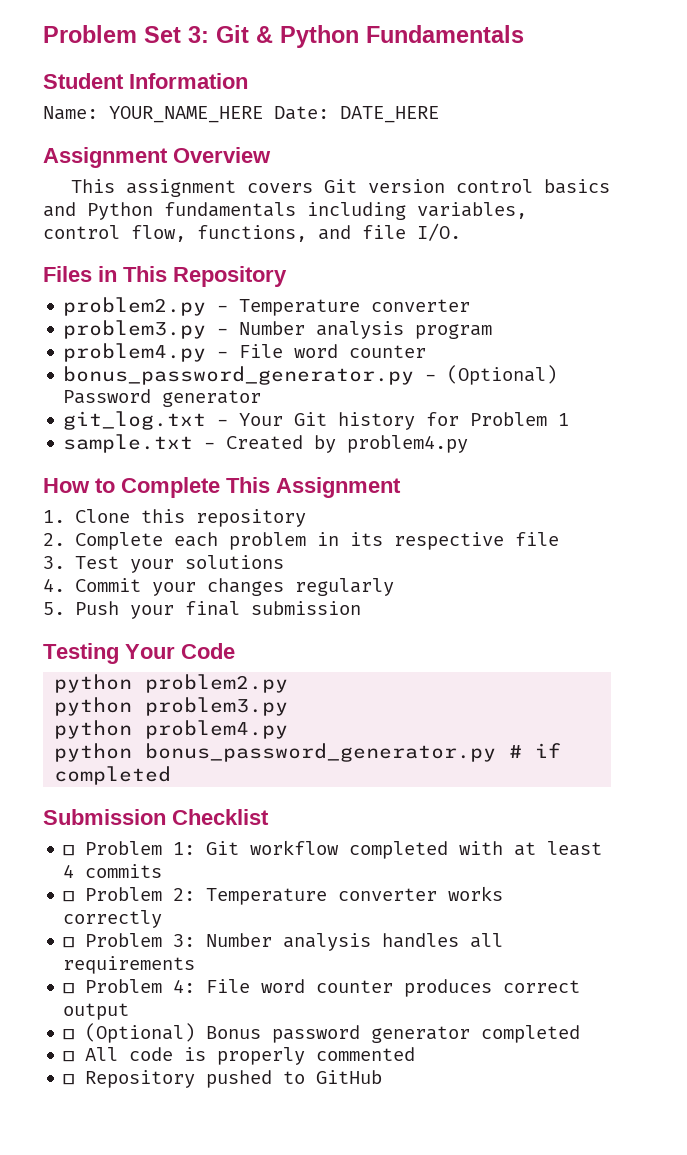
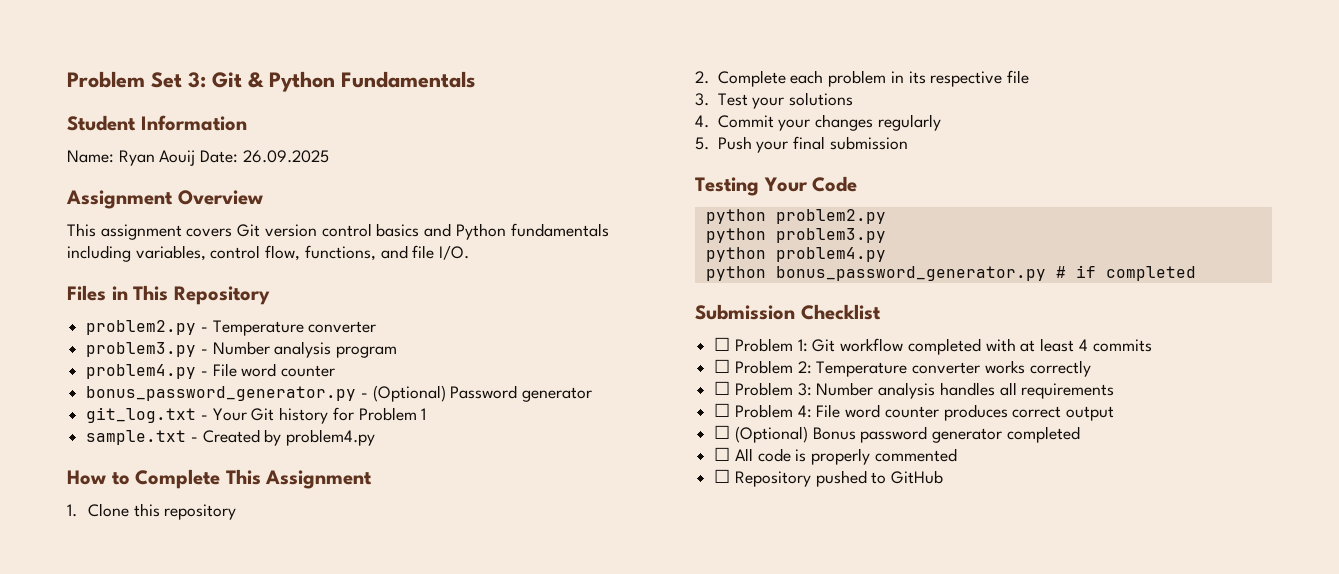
- Name: YOUR_NAME_HERE Date: DATE_HERE
+ Name: Ryan Aouij Date: 26.09.2025

